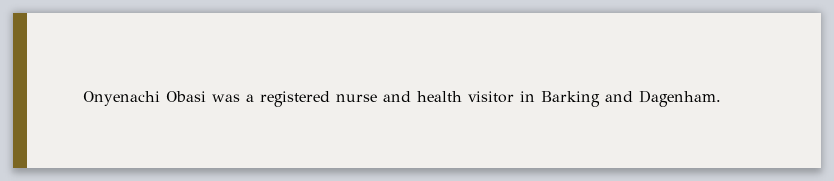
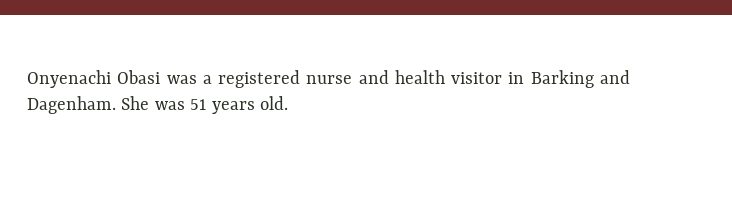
+ She was 51 years old.

